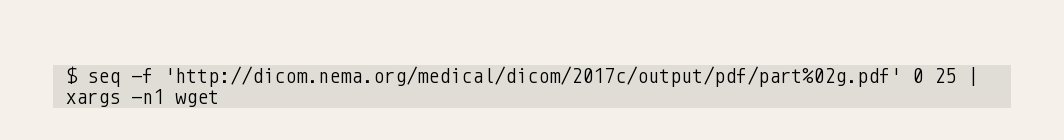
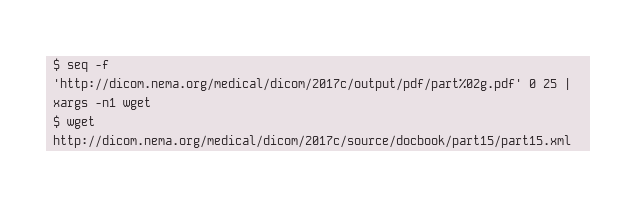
+ $ wget http://dicom.nema.org/medical/dicom/2017c/source/docbook/part15/part15.xml

